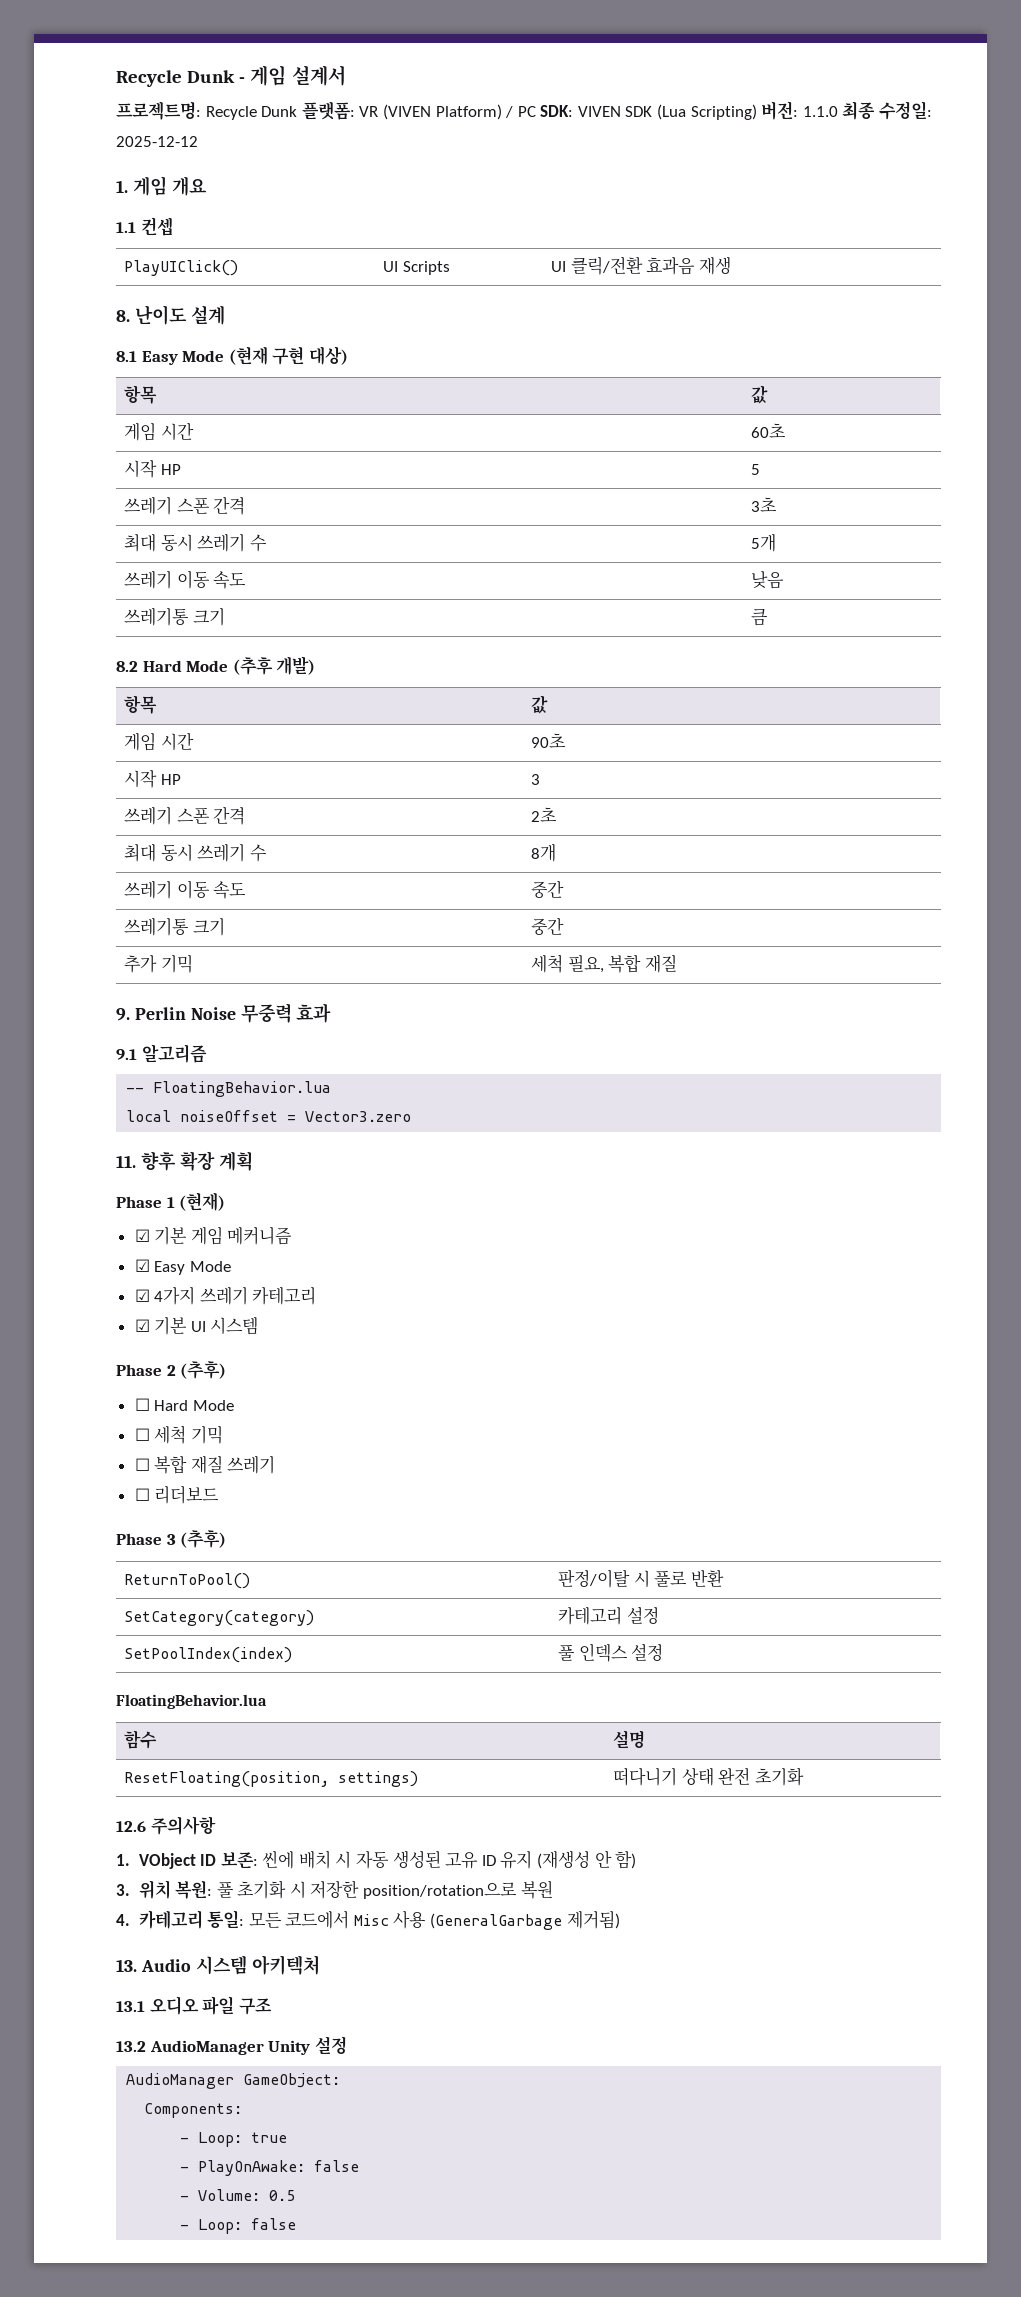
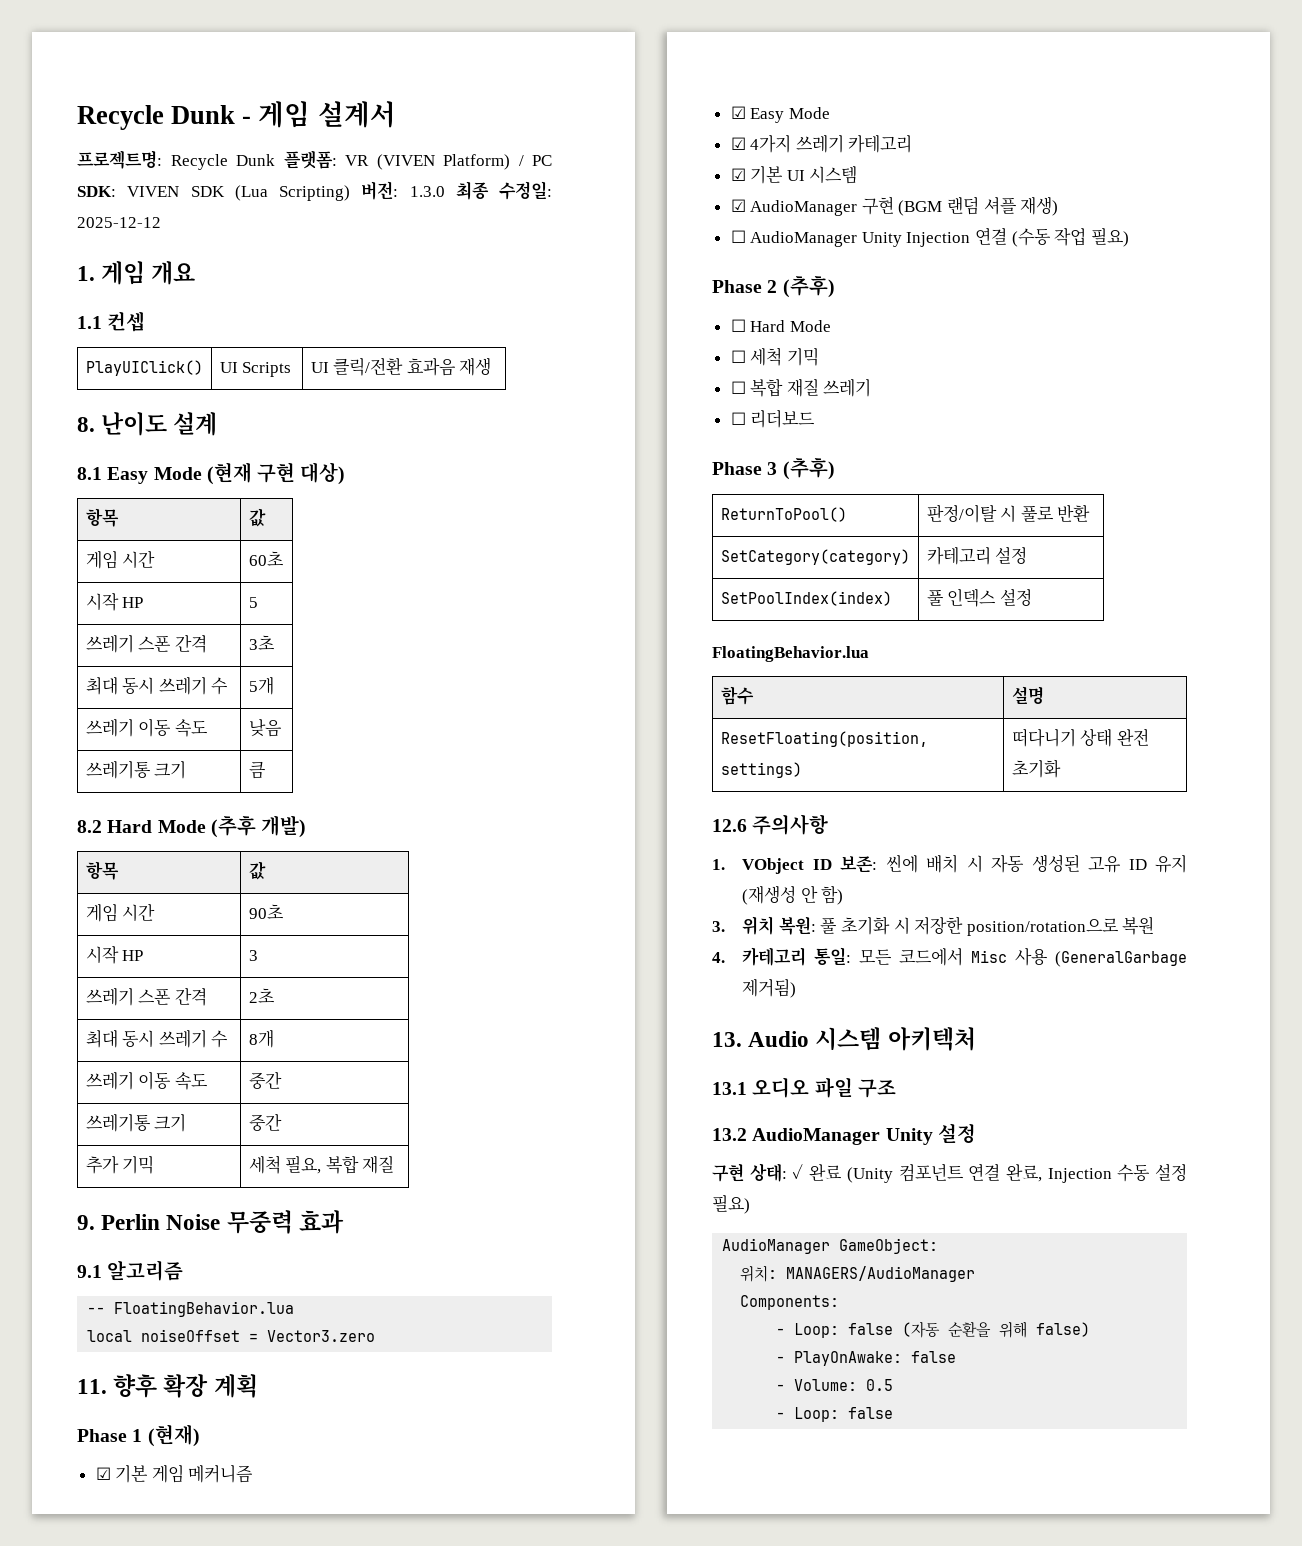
- 프로젝트명: Recycle Dunk 플랫폼: VR (VIVEN Platform) / PC SDK: VIVEN SDK (Lua Scripting) 버전: 1.1.0 최종 수정일: 2025-12-12
+ 프로젝트명: Recycle Dunk 플랫폼: VR (VIVEN Platform) / PC SDK: VIVEN SDK (Lua Scripting) 버전: 1.3.0 최종 수정일: 2025-12-12
+ ☑ AudioManager 구현 (BGM 랜덤 셔플 재생)
+ ☐ AudioManager Unity Injection 연결 (수동 작업 필요)
+ 구현 상태: ✓ 완료 (Unity 컴포넌트 연결 완료, Injection 수동 설정 필요)
+ 위치: MANAGERS/AudioManager
- - Loop: true
+ - Loop: false (자동 순환을 위해 false)

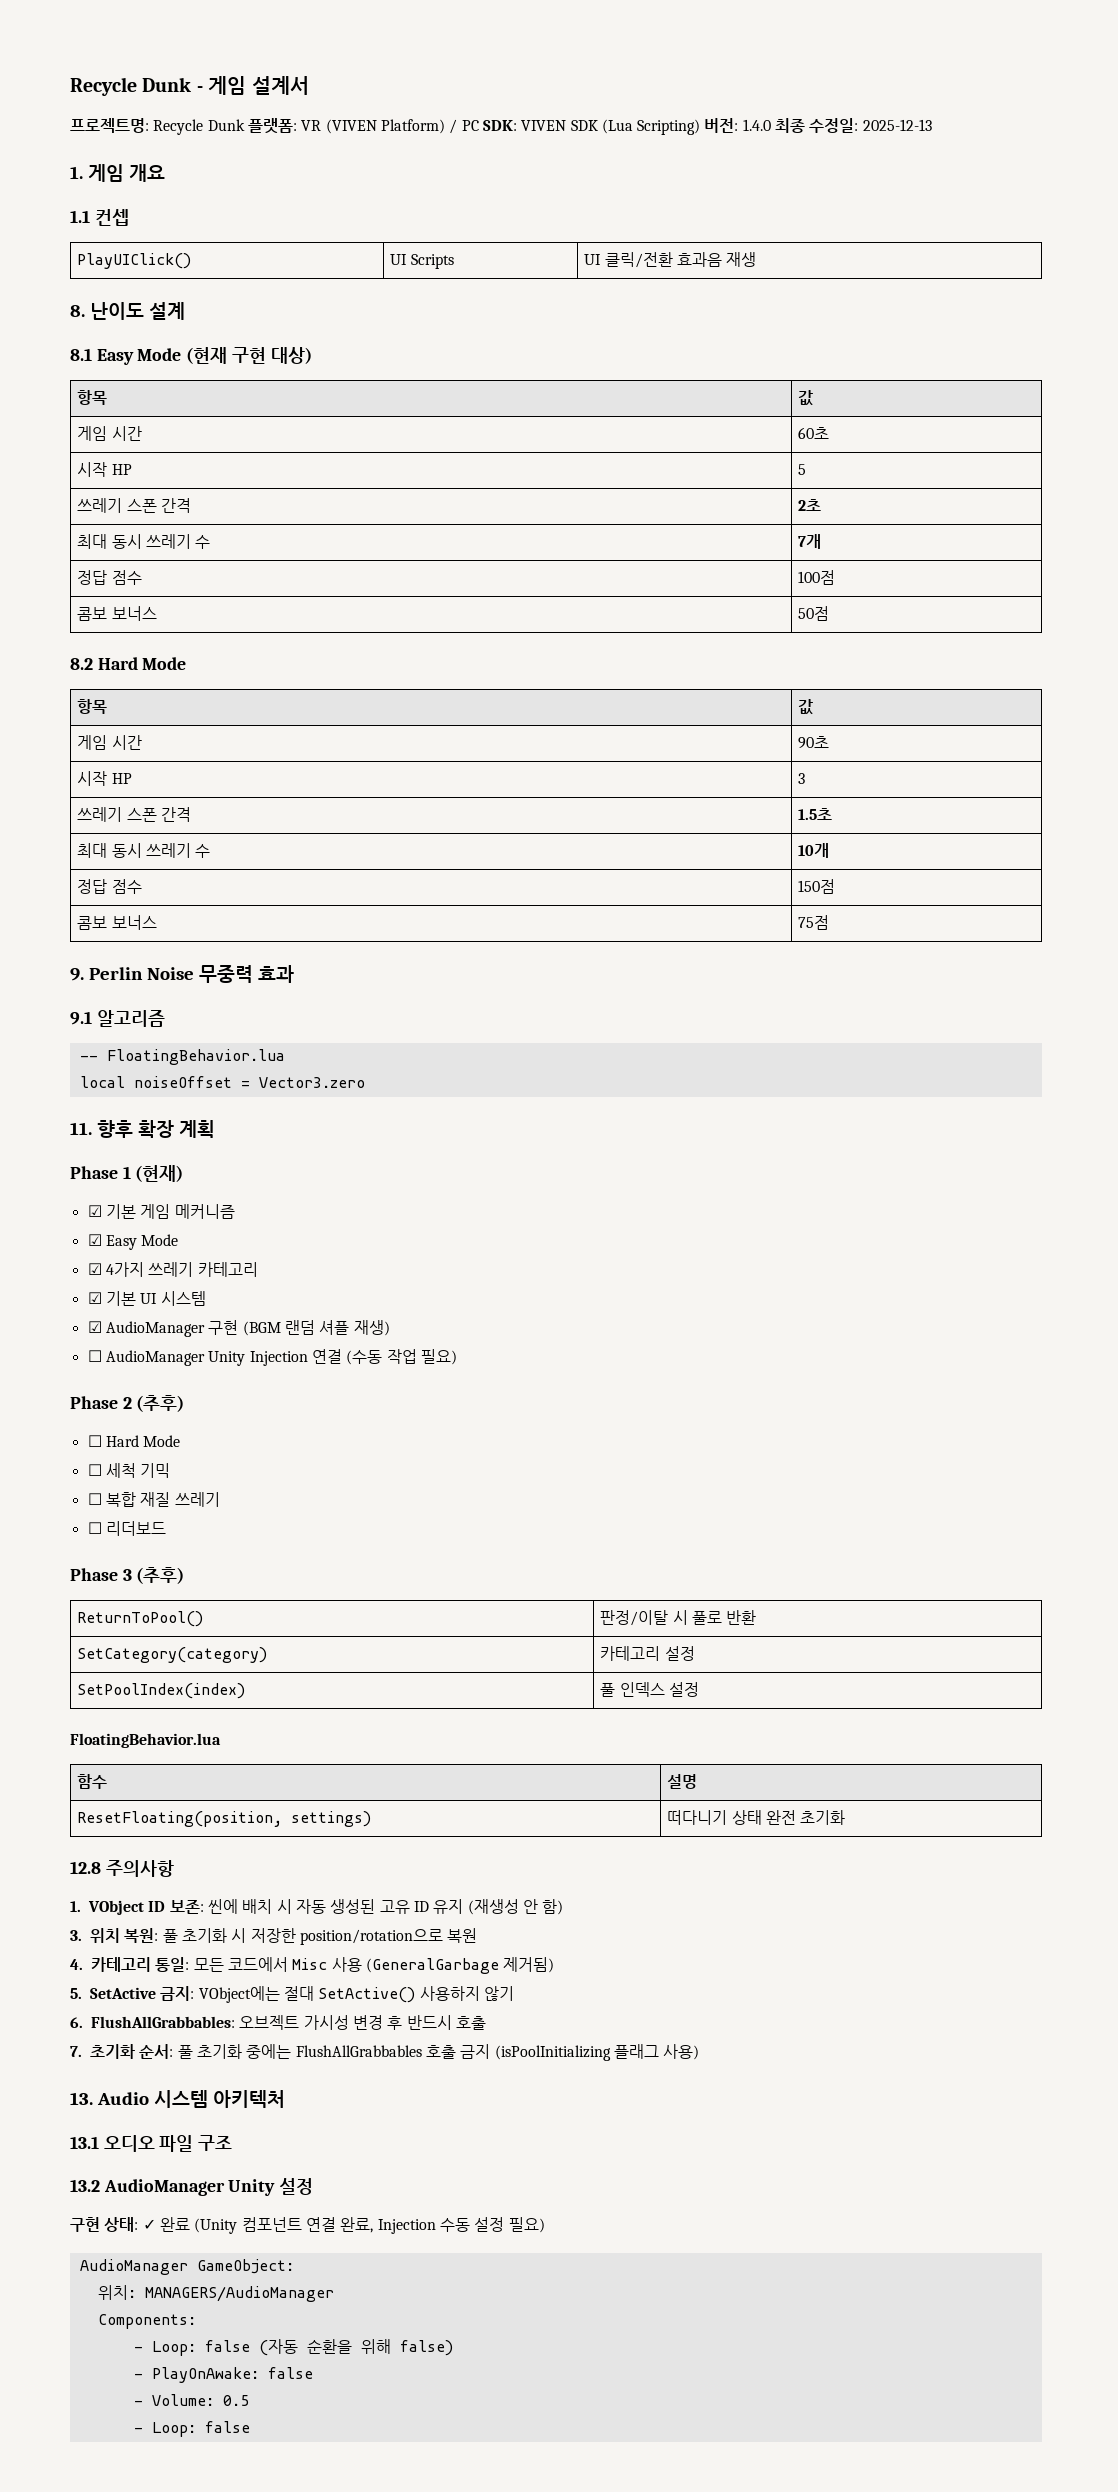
- 프로젝트명: Recycle Dunk 플랫폼: VR (VIVEN Platform) / PC SDK: VIVEN SDK (Lua Scripting) 버전: 1.3.0 최종 수정일: 2025-12-12
+ 프로젝트명: Recycle Dunk 플랫폼: VR (VIVEN Platform) / PC SDK: VIVEN SDK (Lua Scripting) 버전: 1.4.0 최종 수정일: 2025-12-13
- 쓰레기 스폰 간격 | 3초
- 최대 동시 쓰레기 수 | 5개
- 쓰레기 이동 속도 | 낮음
- 쓰레기통 크기 | 큼
+ 쓰레기 스폰 간격 | 2초
+ 최대 동시 쓰레기 수 | 7개
+ 정답 점수 | 100점
+ 콤보 보너스 | 50점
- 8.2 Hard Mode (추후 개발)
+ 8.2 Hard Mode
- 쓰레기 스폰 간격 | 2초
- 최대 동시 쓰레기 수 | 8개
- 쓰레기 이동 속도 | 중간
- 쓰레기통 크기 | 중간
- 추가 기믹 | 세척 필요, 복합 재질
+ 쓰레기 스폰 간격 | 1.5초
+ 최대 동시 쓰레기 수 | 10개
+ 정답 점수 | 150점
+ 콤보 보너스 | 75점
- 12.6 주의사항
+ 12.8 주의사항
+ 5. SetActive 금지: VObject에는 절대 SetActive() 사용하지 않기
+ 6. FlushAllGrabbables: 오브젝트 가시성 변경 후 반드시 호출
+ 7. 초기화 순서: 풀 초기화 중에는 FlushAllGrabbables 호출 금지 (isPoolInitializing 플래그 사용)

